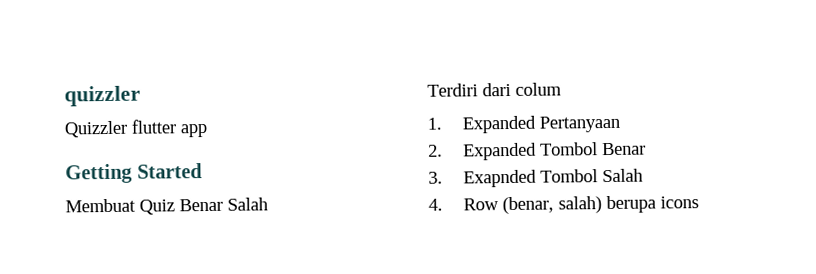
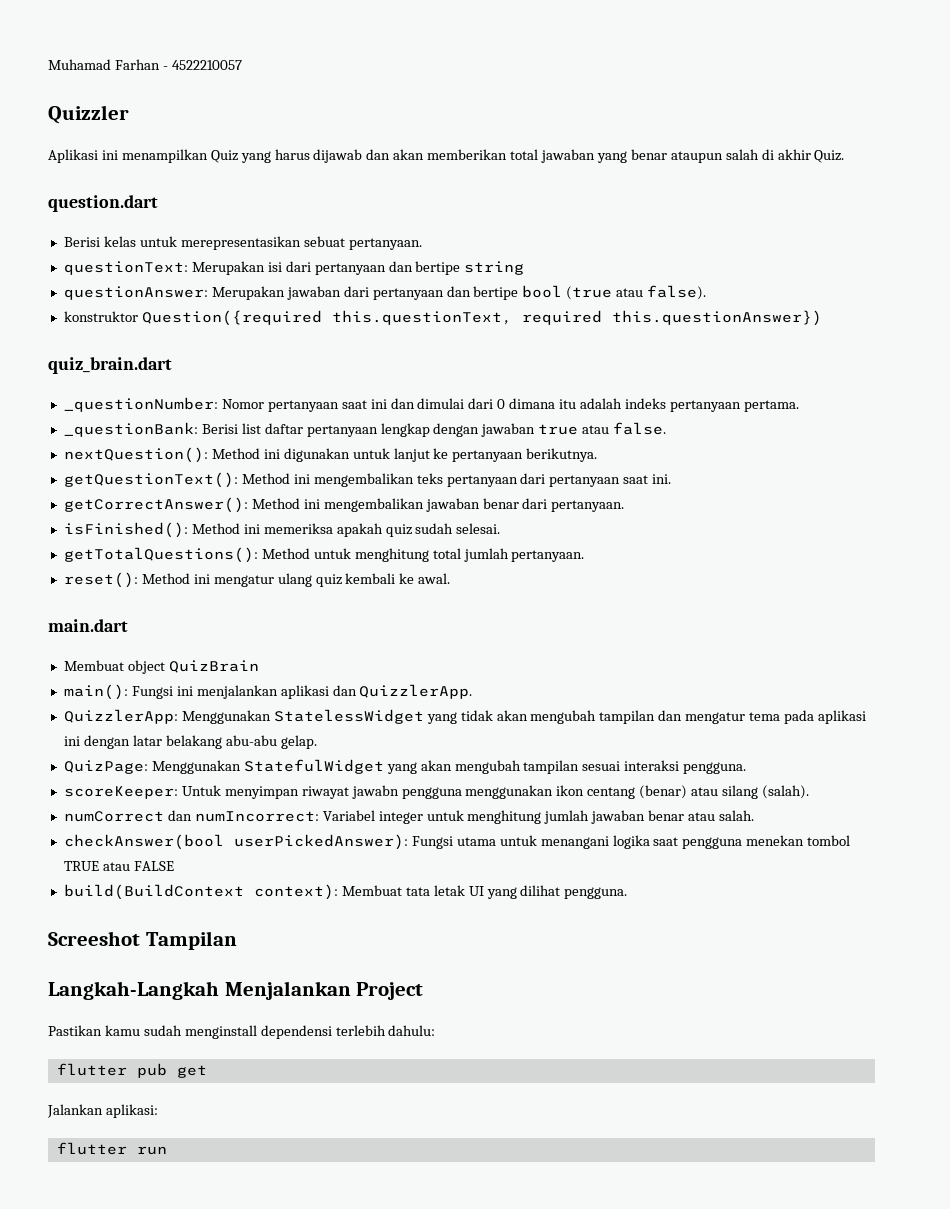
- quizzler
- Quizzler flutter app
- Getting Started
- Membuat Quiz Benar Salah
- Terdiri dari colum
- 1. Expanded Pertanyaan
- 2. Expanded Tombol Benar
- 3. Exapnded Tombol Salah
- 4. Row (benar, salah) berupa icons
+ Muhamad Farhan - 4522210057
+ Quizzler
+ Aplikasi ini menampilkan Quiz yang harus dijawab dan akan memberikan total jawaban yang benar ataupun salah di akhir Quiz.
+ question.dart
+ Berisi kelas untuk merepresentasikan sebuat pertanyaan.
+ questionText: Merupakan isi dari pertanyaan dan bertipe string
+ questionAnswer: Merupakan jawaban dari pertanyaan dan bertipe bool (true atau false).
+ konstruktor Question({required this.questionText, required this.questionAnswer})
+ quiz_brain.dart
+ _questionNumber: Nomor pertanyaan saat ini dan dimulai dari 0 dimana itu adalah indeks pertanyaan pertama.
+ _questionBank: Berisi list daftar pertanyaan lengkap dengan jawaban true atau false.
+ nextQuestion(): Method ini digunakan untuk lanjut ke pertanyaan berikutnya.
+ getQuestionText(): Method ini mengembalikan teks pertanyaan dari pertanyaan saat ini.
+ getCorrectAnswer(): Method ini mengembalikan jawaban benar dari pertanyaan.
+ isFinished(): Method ini memeriksa apakah quiz sudah selesai.
+ getTotalQuestions(): Method untuk menghitung total jumlah pertanyaan.
+ reset(): Method ini mengatur ulang quiz kembali ke awal.
+ main.dart
+ Membuat object QuizBrain
+ main(): Fungsi ini menjalankan aplikasi dan QuizzlerApp.
+ QuizzlerApp: Menggunakan StatelessWidget yang tidak akan mengubah tampilan dan mengatur tema pada aplikasi ini dengan latar belakang abu-abu gelap.
+ QuizPage: Menggunakan StatefulWidget yang akan mengubah tampilan sesuai interaksi pengguna.
+ scoreKeeper: Untuk menyimpan riwayat jawabn pengguna menggunakan ikon centang (benar) atau silang (salah).
+ numCorrect dan numIncorrect: Variabel integer untuk menghitung jumlah jawaban benar atau salah.
+ checkAnswer(bool userPickedAnswer): Fungsi utama untuk menangani logika saat pengguna menekan tombol TRUE atau FALSE
+ build(BuildContext context): Membuat tata letak UI yang dilihat pengguna.
+ Screeshot Tampilan
+ Langkah-Langkah Menjalankan Project
+ Pastikan kamu sudah menginstall dependensi terlebih dahulu:
+ flutter pub get
+ Jalankan aplikasi:
+ flutter run

